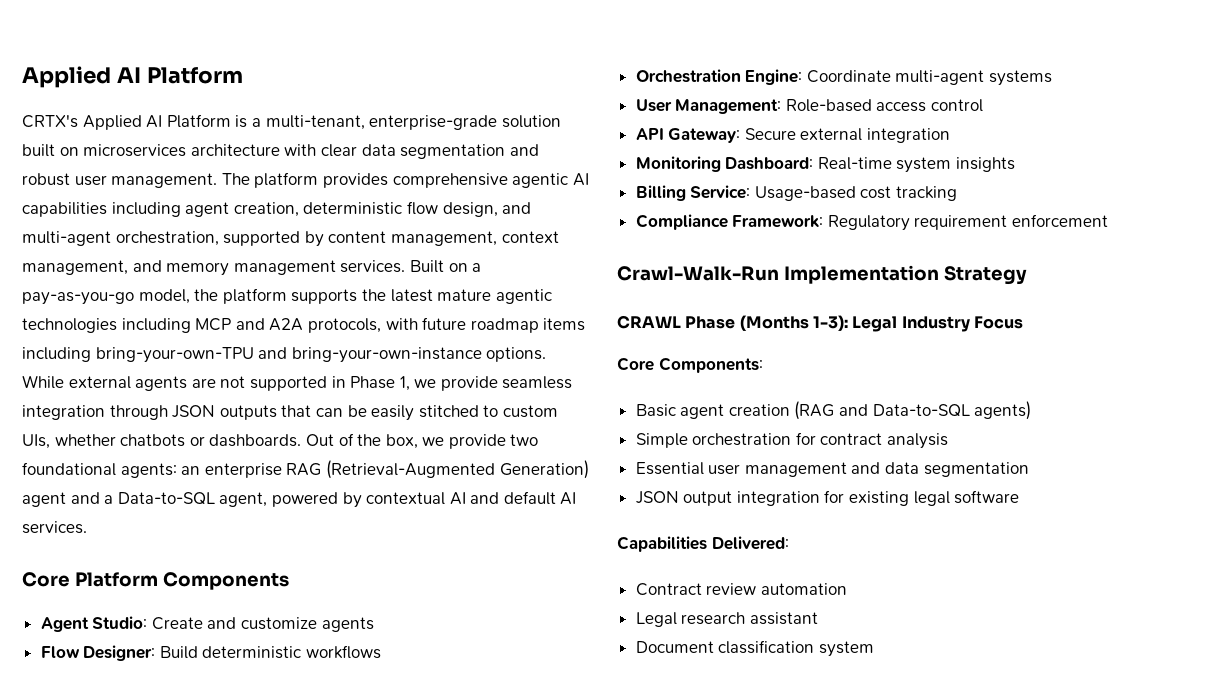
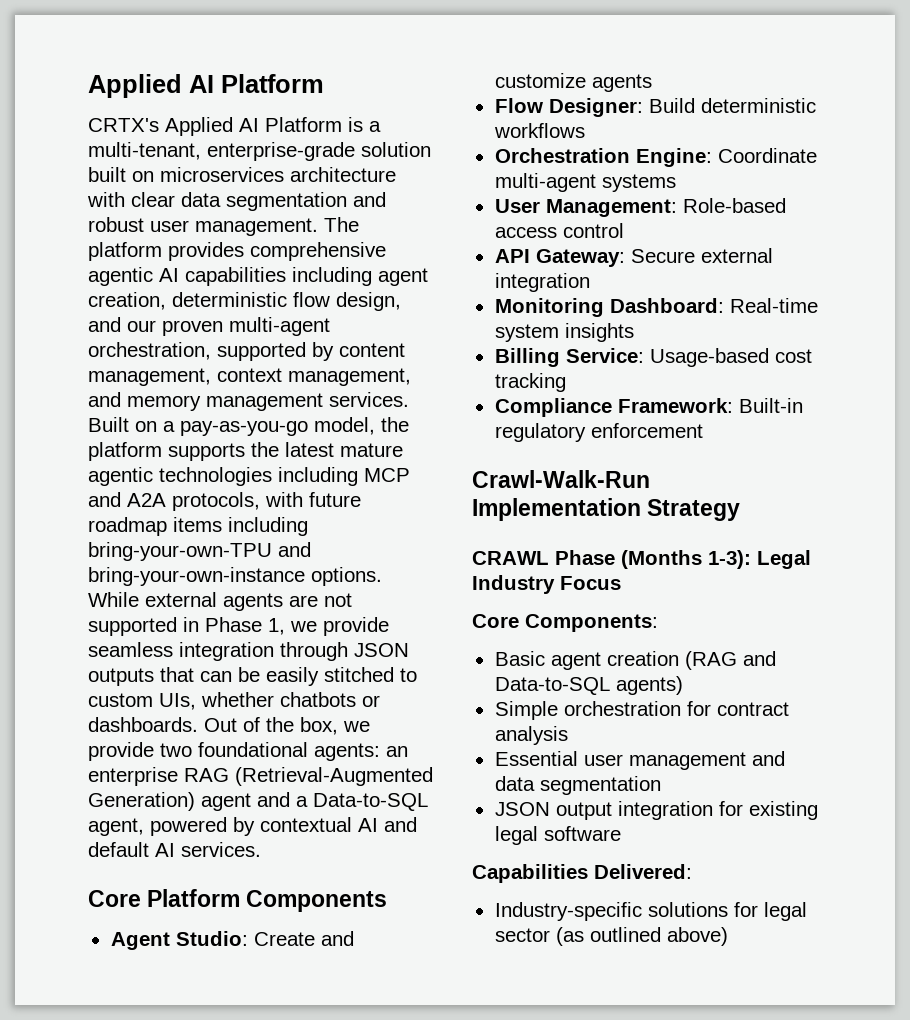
- The platform provides comprehensive agentic AI capabilities including agent creation, deterministic flow design, and multi-agent orchestration, supported by content management, context management, and memory management services.
+ The platform provides comprehensive agentic AI capabilities including agent creation, deterministic flow design, and our proven multi-agent orchestration, supported by content management, context management, and memory management services.
- Compliance Framework: Regulatory requirement enforcement
+ Compliance Framework: Built-in regulatory enforcement
- Contract review automation
- Legal research assistant
- Document classification system
+ Industry-specific solutions for legal sector (as outlined above)

